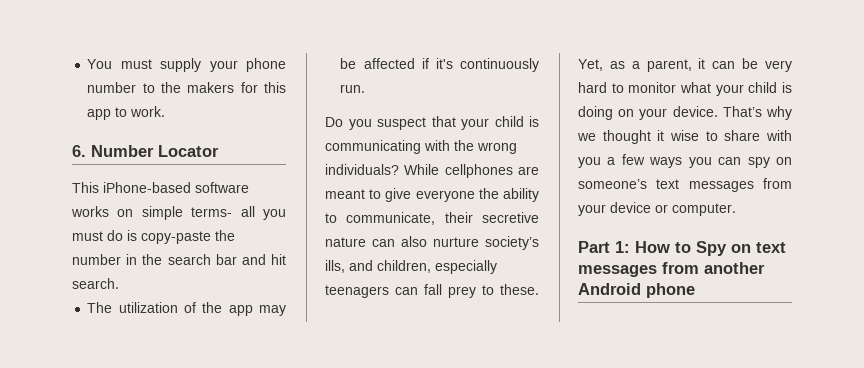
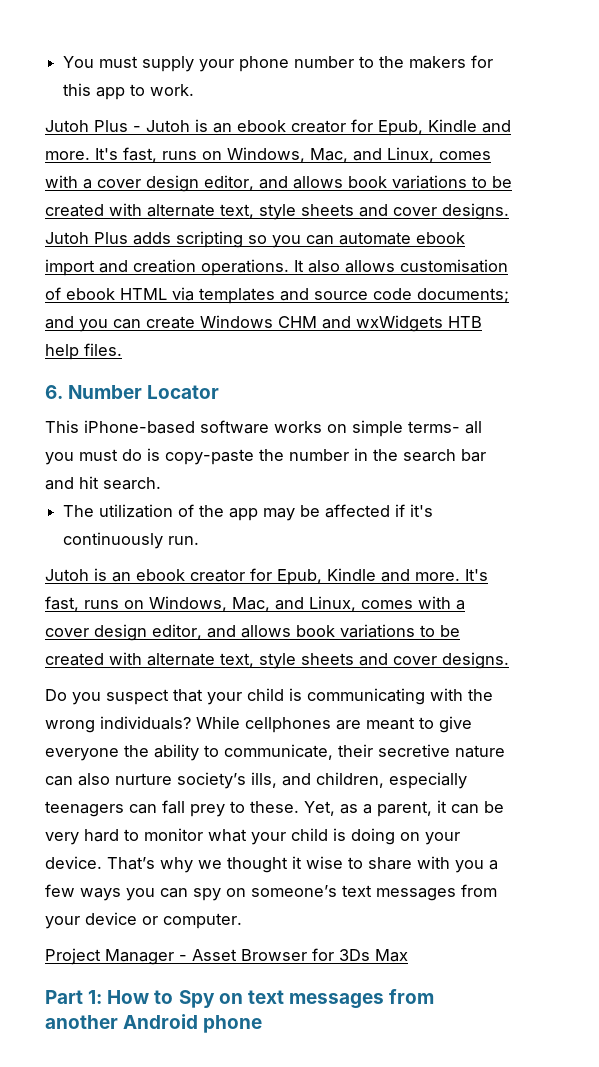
+ Jutoh Plus - Jutoh is an ebook creator for Epub, Kindle and more. It's fast, runs on Windows, Mac, and Linux, comes with a cover design editor, and allows book variations to be created with alternate text, style sheets and cover designs. Jutoh Plus adds scripting so you can automate ebook import and creation operations. It also allows customisation of ebook HTML via templates and source code documents; and you can create Windows CHM and wxWidgets HTB help files.
  The utilization of the app may be affected if it's continuously run.
+ Jutoh is an ebook creator for Epub, Kindle and more. It's fast, runs on Windows, Mac, and Linux, comes with a cover design editor, and allows book variations to be created with alternate text, style sheets and cover designs.
+ Project Manager - Asset Browser for 3Ds Max

